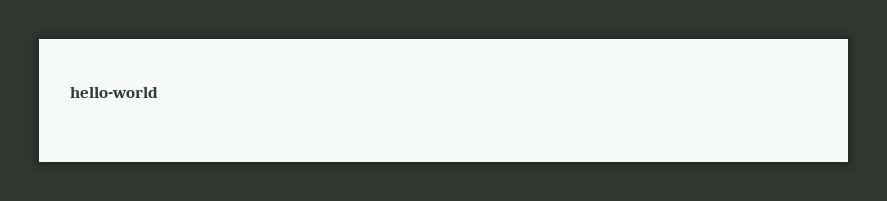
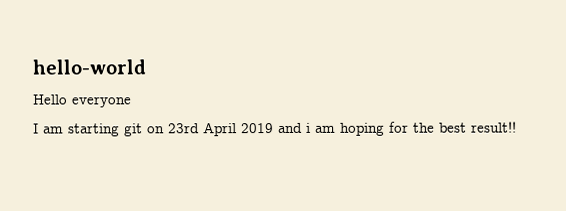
+ Hello everyone
+ I am starting git on 23rd April 2019 and i am hoping for the best result!!

